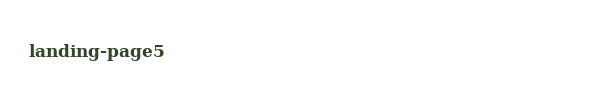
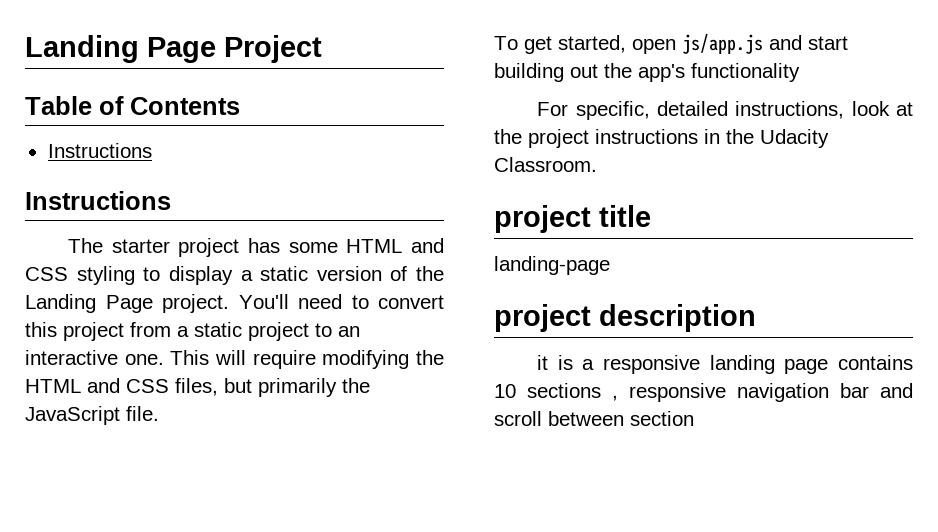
- landing-page5
+ Landing Page Project
+ Table of Contents
+ Instructions
+ Instructions
+ The starter project has some HTML and CSS styling to display a static version of the Landing Page project. You'll need to convert this project from a static project to an interactive one. This will require modifying the HTML and CSS files, but primarily the JavaScript file.
+ To get started, open js/app.js and start building out the app's functionality
+ For specific, detailed instructions, look at the project instructions in the Udacity Classroom.
+ project title
+ landing-page
+ project description
+ it is a responsive landing page contains 10 sections , responsive navigation bar and scroll between section

